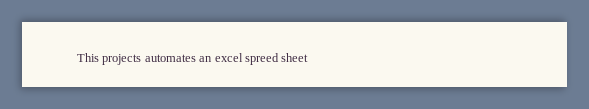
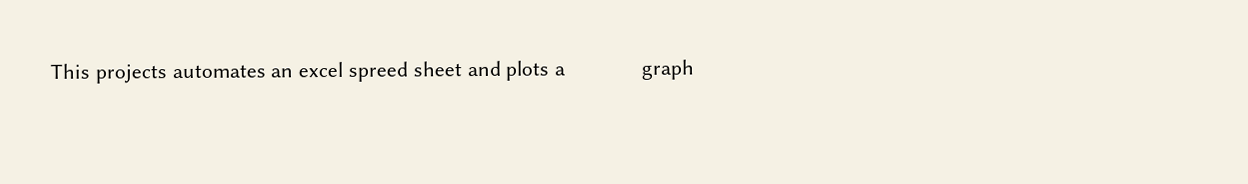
- This projects automates an excel spreed sheet
+ This projects automates an excel spreed sheet and plots a graph

